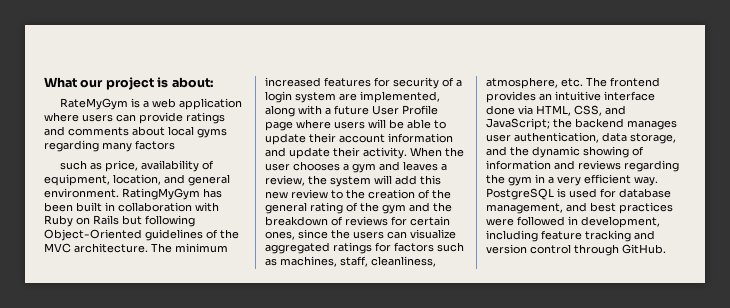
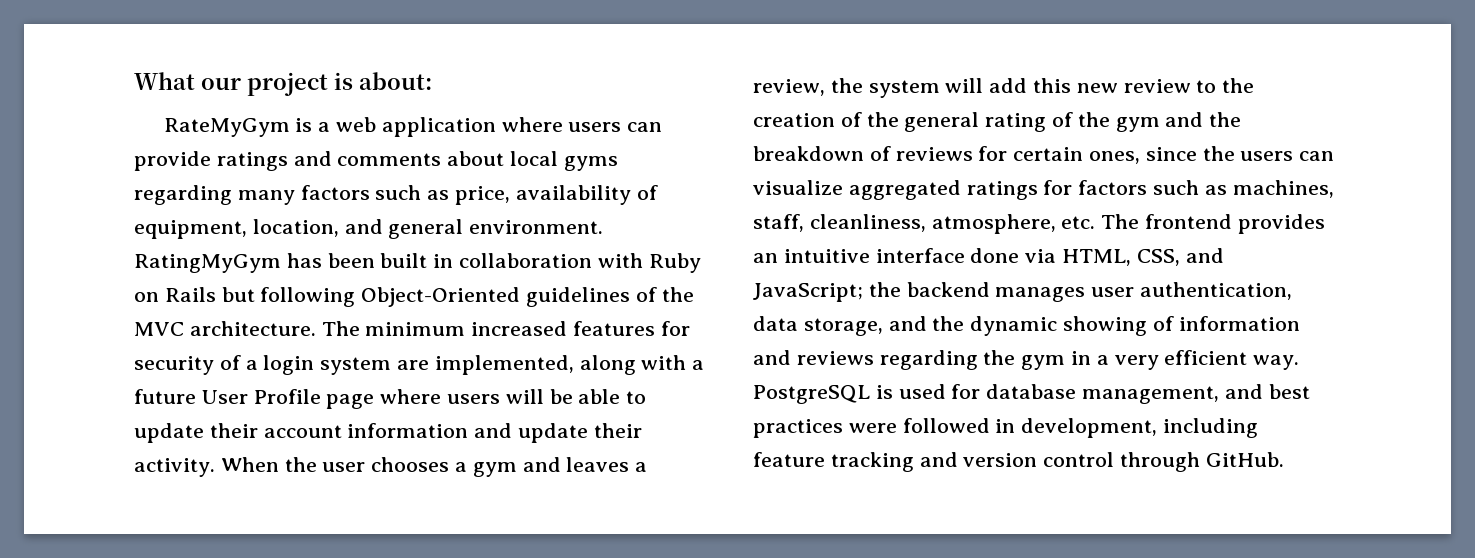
- RateMyGym is a web application where users can provide ratings and comments about local gyms regarding many factors
- such as price, availability of equipment, location, and general environment.
+ RateMyGym is a web application where users can provide ratings and comments about local gyms regarding many factors such as price, availability of equipment, location, and general environment.

